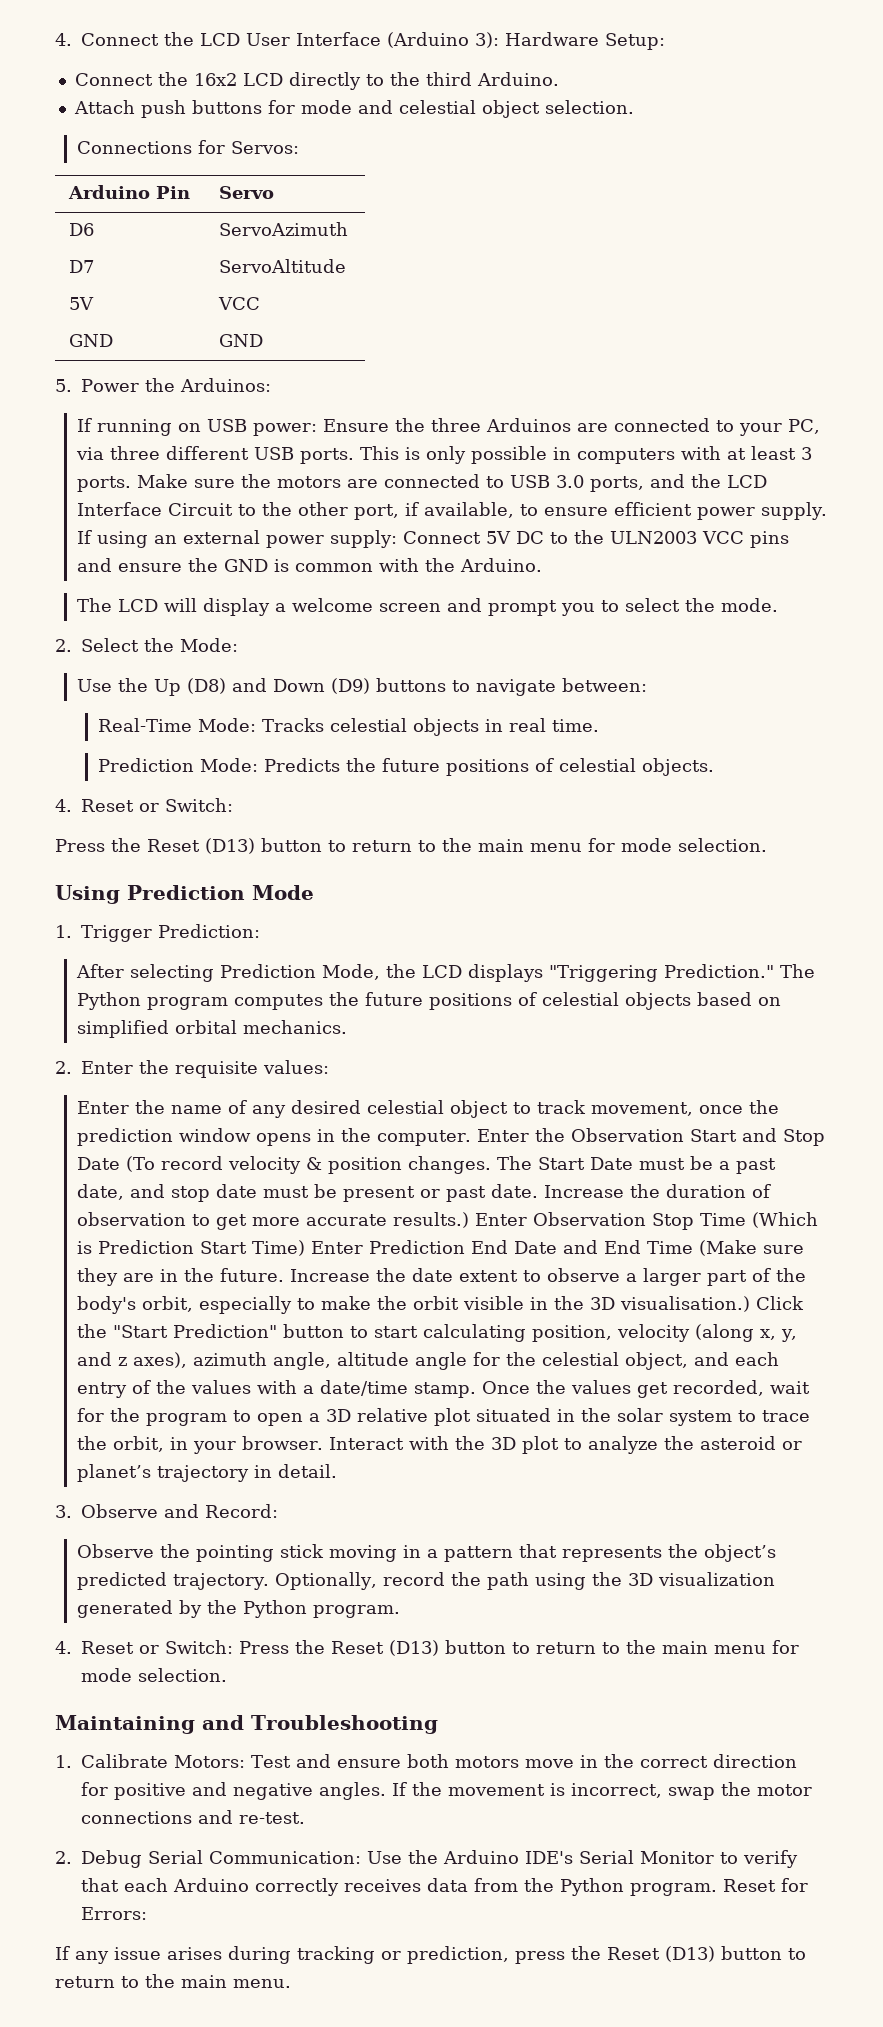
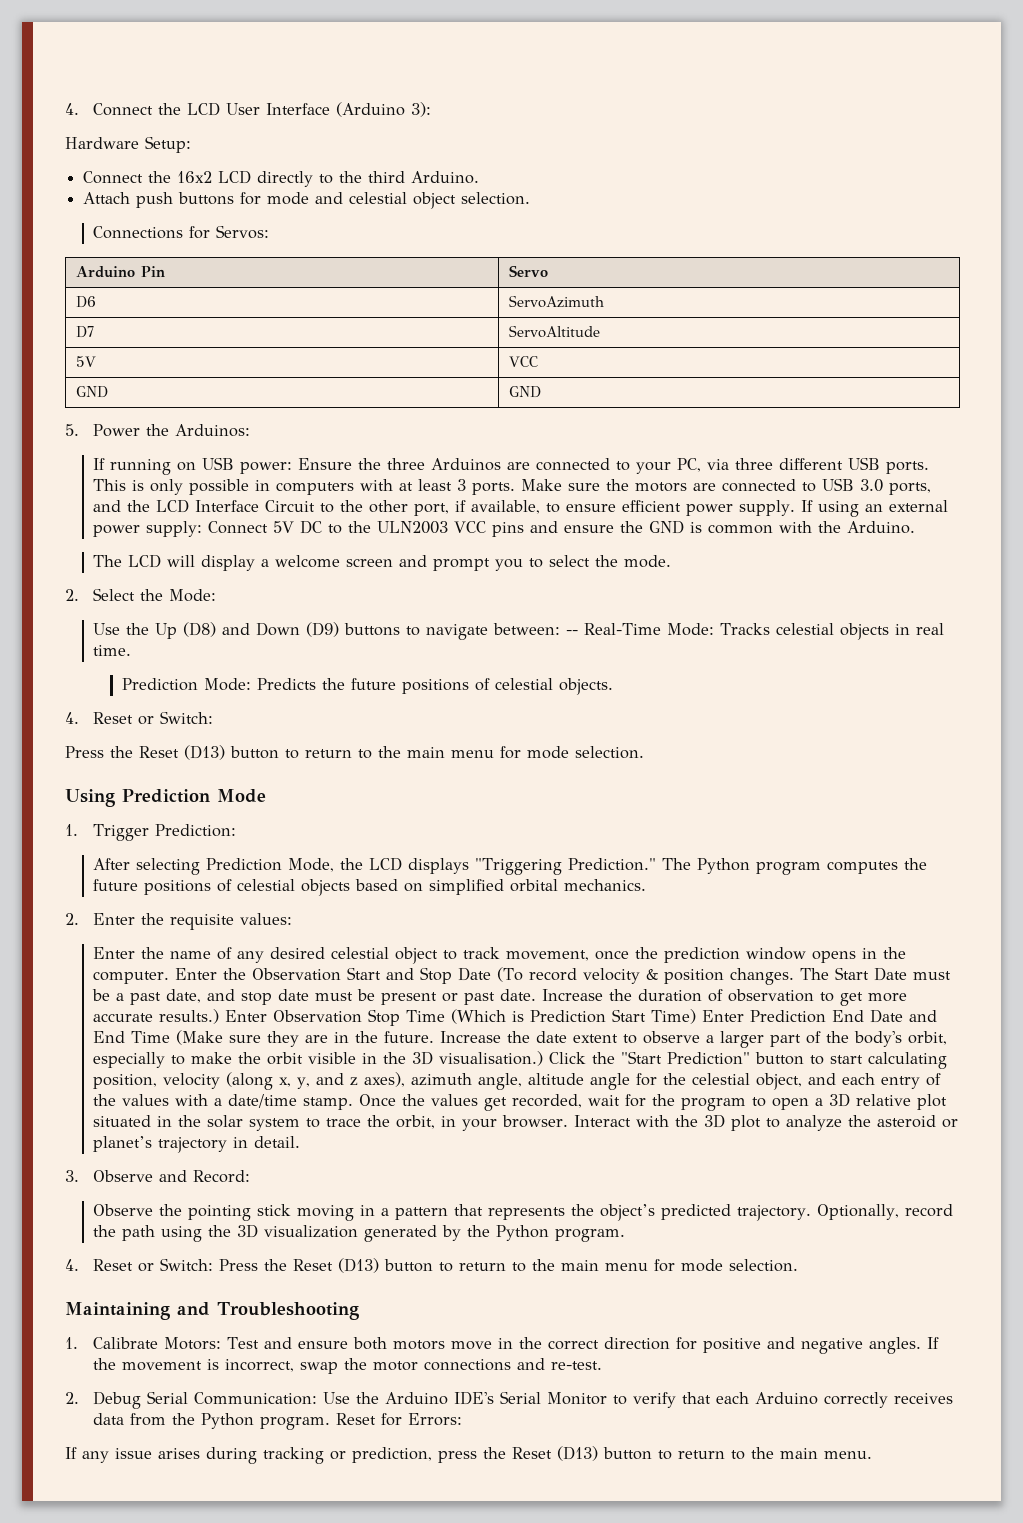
- 4. Connect the LCD User Interface (Arduino 3): Hardware Setup:
+ 4. Connect the LCD User Interface (Arduino 3):
+ Hardware Setup:
- Use the Up (D8) and Down (D9) buttons to navigate between:
- Real-Time Mode: Tracks celestial objects in real time.
+ Use the Up (D8) and Down (D9) buttons to navigate between: -- Real-Time Mode: Tracks celestial objects in real time.

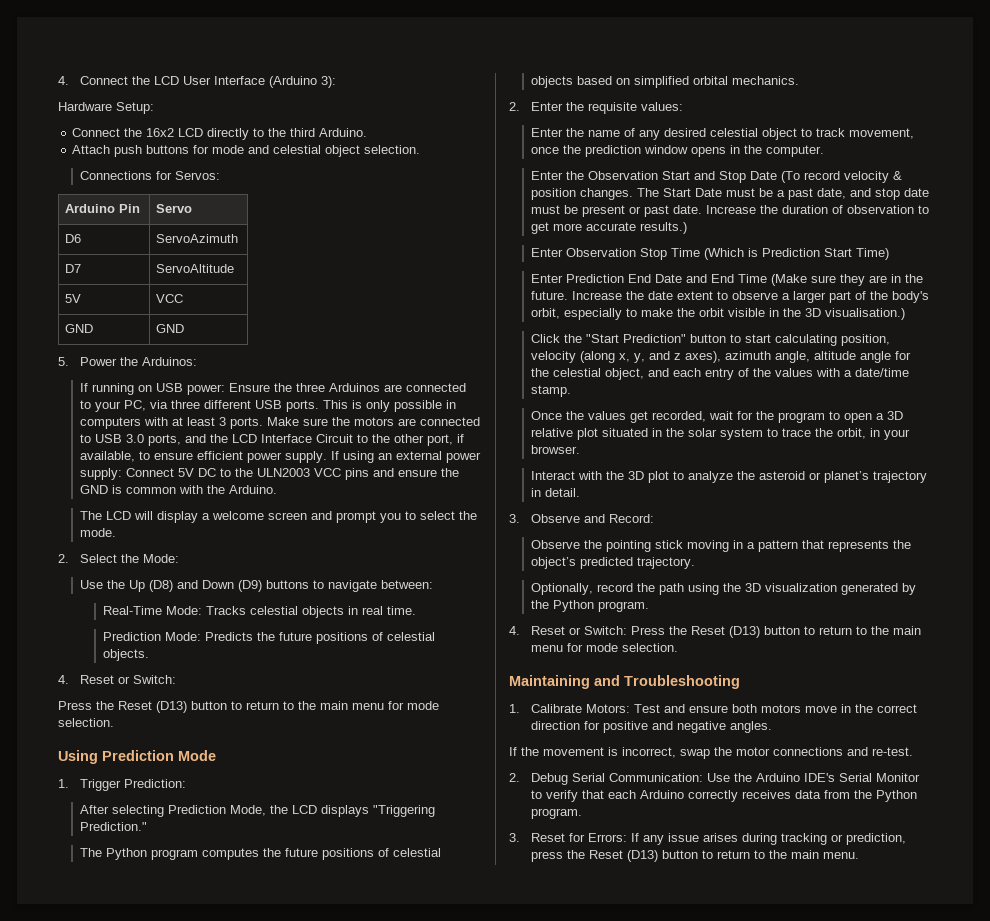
- Use the Up (D8) and Down (D9) buttons to navigate between: -- Real-Time Mode: Tracks celestial objects in real time.
+ Use the Up (D8) and Down (D9) buttons to navigate between:
+ Real-Time Mode: Tracks celestial objects in real time.
- After selecting Prediction Mode, the LCD displays "Triggering Prediction." The Python program computes the future positions of celestial objects based on simplified orbital mechanics.
+ After selecting Prediction Mode, the LCD displays "Triggering Prediction."
+ The Python program computes the future positions of celestial objects based on simplified orbital mechanics.
- Enter the name of any desired celestial object to track movement, once the prediction window opens in the computer. Enter the Observation Start and Stop Date (To record velocity & position changes.
+ Enter the name of any desired celestial object to track movement, once the prediction window opens in the computer.
+ Enter the Observation Start and Stop Date (To record velocity & position changes.
- Increase the duration of observation to get more accurate results.) Enter Observation Stop Time (Which is Prediction Start Time) Enter Prediction End Date and End Time (Make sure they are in the future.
+ Increase the duration of observation to get more accurate results.)
+ Enter Observation Stop Time (Which is Prediction Start Time)
+ Enter Prediction End Date and End Time (Make sure they are in the future.
- Increase the date extent to observe a larger part of the body's orbit, especially to make the orbit visible in the 3D visualisation.) Click the "Start Prediction" button to start calculating position, velocity (along x, y, and z axes), azimuth angle, altitude angle for the celestial object, and each entry of the values with a date/time stamp. Once the values get recorded, wait for the program to open a 3D relative plot situated in the solar system to trace the orbit, in your browser. Interact with the 3D plot to analyze the asteroid or planet’s trajectory in detail.
+ Increase the date extent to observe a larger part of the body's orbit, especially to make the orbit visible in the 3D visualisation.)
+ Click the "Start Prediction" button to start calculating position, velocity (along x, y, and z axes), azimuth angle, altitude angle for the celestial object, and each entry of the values with a date/time stamp.
+ Once the values get recorded, wait for the program to open a 3D relative plot situated in the solar system to trace the orbit, in your browser.
+ Interact with the 3D plot to analyze the asteroid or planet’s trajectory in detail.
- Observe the pointing stick moving in a pattern that represents the object’s predicted trajectory. Optionally, record the path using the 3D visualization generated by the Python program.
+ Observe the pointing stick moving in a pattern that represents the object’s predicted trajectory.
+ Optionally, record the path using the 3D visualization generated by the Python program.
- 1. Calibrate Motors: Test and ensure both motors move in the correct direction for positive and negative angles. If the movement is incorrect, swap the motor connections and re-test.
+ 1. Calibrate Motors: Test and ensure both motors move in the correct direction for positive and negative angles.
+ If the movement is incorrect, swap the motor connections and re-test.
- 2. Debug Serial Communication: Use the Arduino IDE's Serial Monitor to verify that each Arduino correctly receives data from the Python program. Reset for Errors:
- If any issue arises during tracking or prediction, press the Reset (D13) button to return to the main menu.
+ 2. Debug Serial Communication: Use the Arduino IDE's Serial Monitor to verify that each Arduino correctly receives data from the Python program.
+ 3. Reset for Errors: If any issue arises during tracking or prediction, press the Reset (D13) button to return to the main menu.

